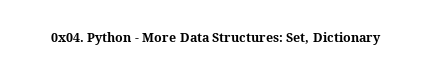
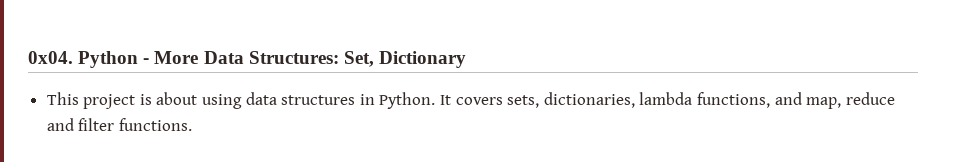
+ This project is about using data structures in Python. It covers sets, dictionaries, lambda functions, and map, reduce and filter functions.

